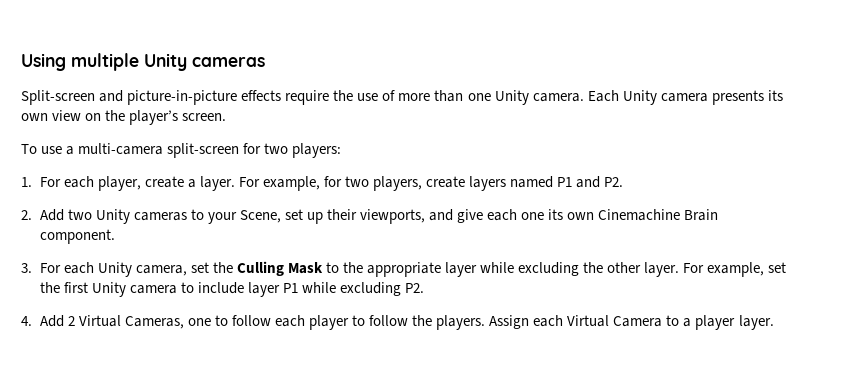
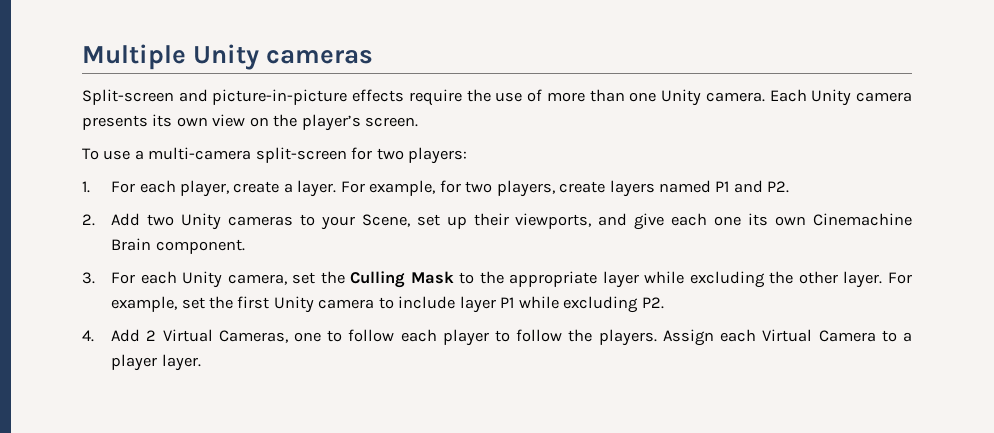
- Using multiple Unity cameras
+ Multiple Unity cameras

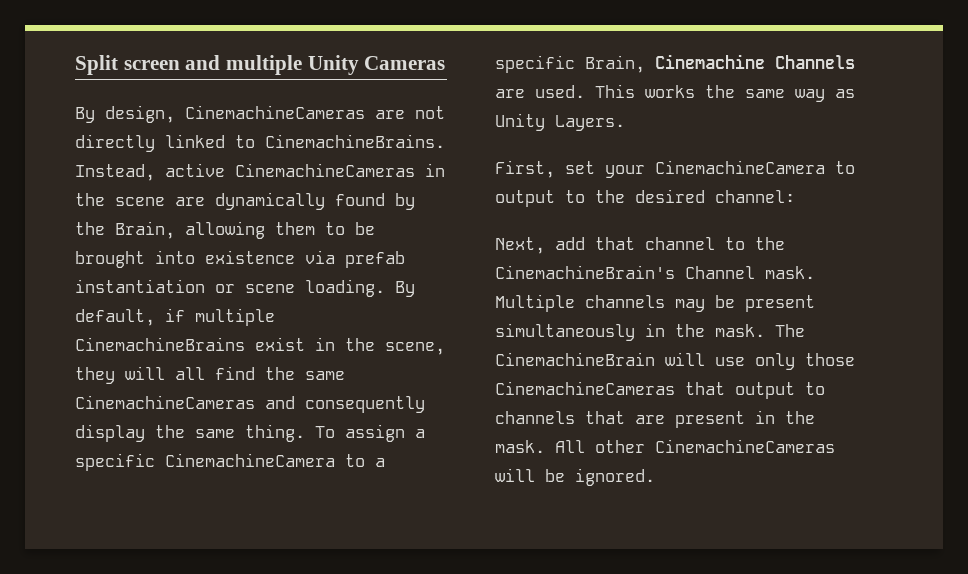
- Multiple Unity cameras
- Split-screen and picture-in-picture effects require the use of more than one Unity camera. Each Unity camera presents its own view on the player’s screen.
- To use a multi-camera split-screen for two players:
- 1. For each player, create a layer. For example, for two players, create layers named P1 and P2.
- 2. Add two Unity cameras to your Scene, set up their viewports, and give each one its own Cinemachine Brain component.
- 3. For each Unity camera, set the Culling Mask to the appropriate layer while excluding the other layer. For example, set the first Unity camera to include layer P1 while excluding P2.
- 4. Add 2 Virtual Cameras, one to follow each player to follow the players. Assign each Virtual Camera to a player layer.
+ Split screen and multiple Unity Cameras
+ By design, CinemachineCameras are not directly linked to CinemachineBrains. Instead, active CinemachineCameras in the scene are dynamically found by the Brain, allowing them to be brought into existence via prefab instantiation or scene loading. By default, if multiple CinemachineBrains exist in the scene, they will all find the same CinemachineCameras and consequently display the same thing. To assign a specific CinemachineCamera to a specific Brain, Cinemachine Channels are used. This works the same way as Unity Layers.
+ First, set your CinemachineCamera to output to the desired channel:
+ Next, add that channel to the CinemachineBrain's Channel mask. Multiple channels may be present simultaneously in the mask. The CinemachineBrain will use only those CinemachineCameras that output to channels that are present in the mask. All other CinemachineCameras will be ignored.

